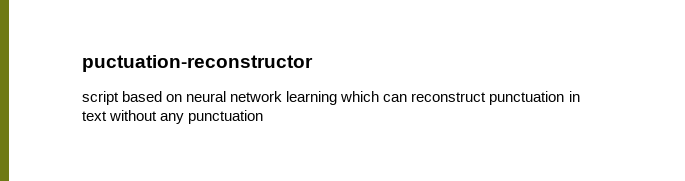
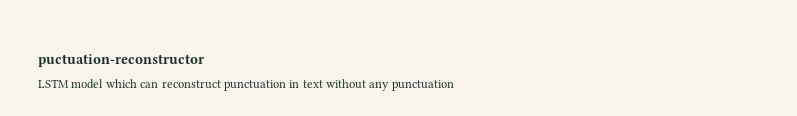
- script based on neural network learning which can reconstruct punctuation in text without any punctuation
+ LSTM model which can reconstruct punctuation in text without any punctuation

